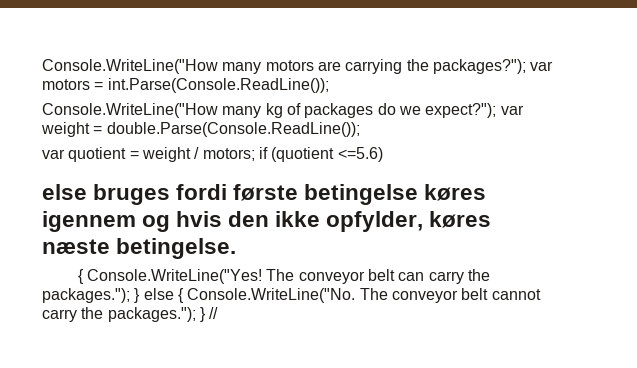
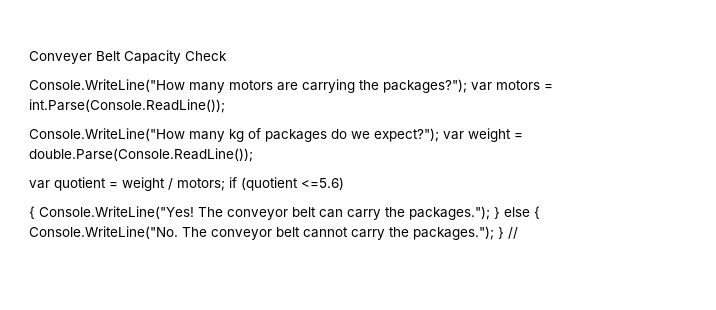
+ Conveyer Belt Capacity Check
- else bruges fordi første betingelse køres igennem og hvis den ikke opfylder, køres næste betingelse.

